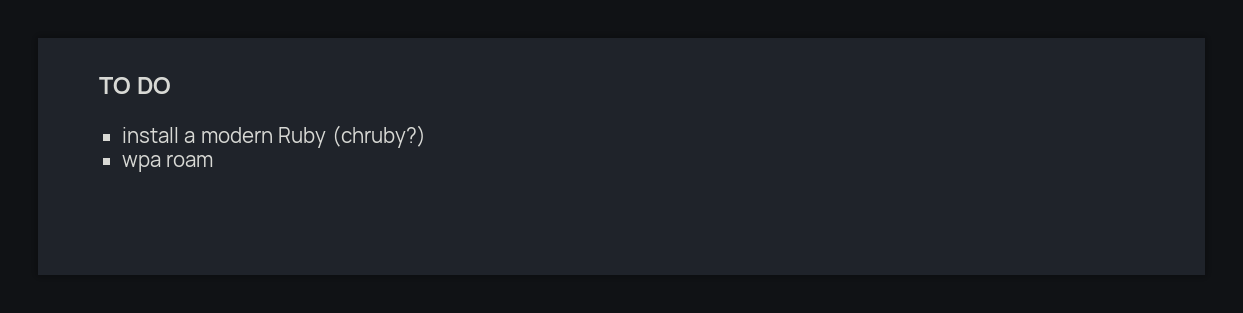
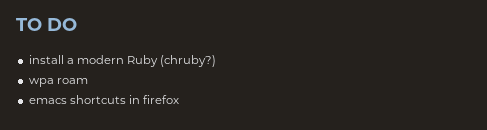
+ emacs shortcuts in firefox

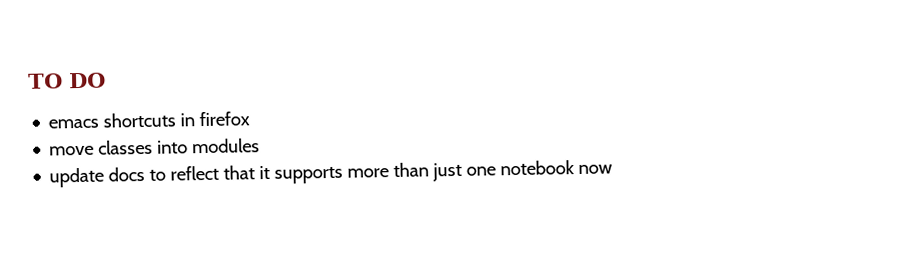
- install a modern Ruby (chruby?)
- wpa roam
  emacs shortcuts in firefox
+ move classes into modules
+ update docs to reflect that it supports more than just one notebook now

